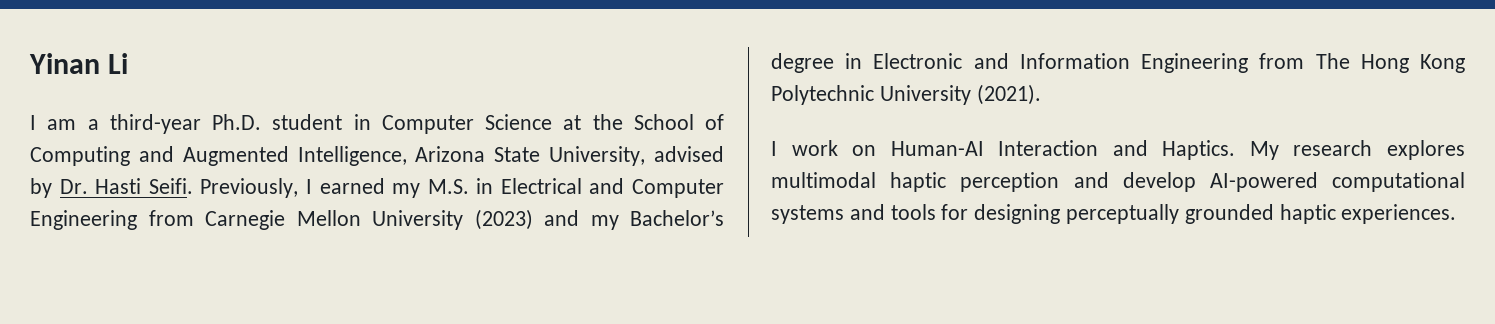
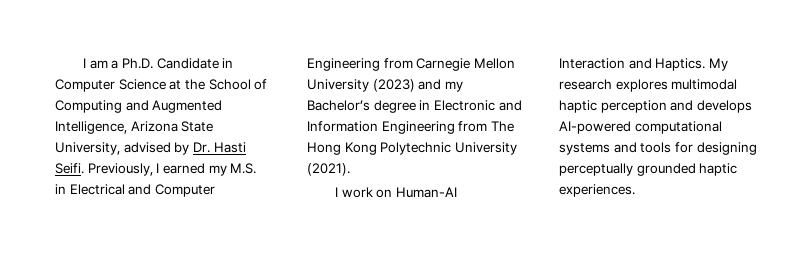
- Yinan Li
- I am a third-year Ph.D. student in Computer Science at the School of Computing and Augmented Intelligence, Arizona State University, advised by Dr. Hasti Seifi.
+ I am a Ph.D. Candidate in Computer Science at the School of Computing and Augmented Intelligence, Arizona State University, advised by Dr. Hasti Seifi.
- My research explores multimodal haptic perception and develop AI-powered computational systems and tools for designing perceptually grounded haptic experiences.
+ My research explores multimodal haptic perception and develops AI-powered computational systems and tools for designing perceptually grounded haptic experiences.

